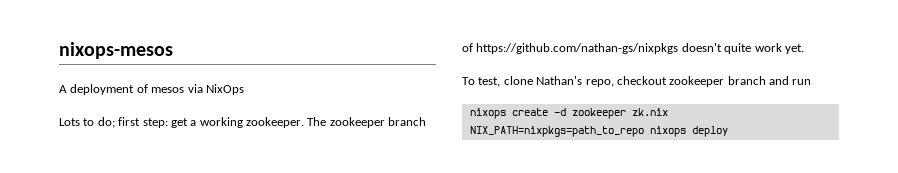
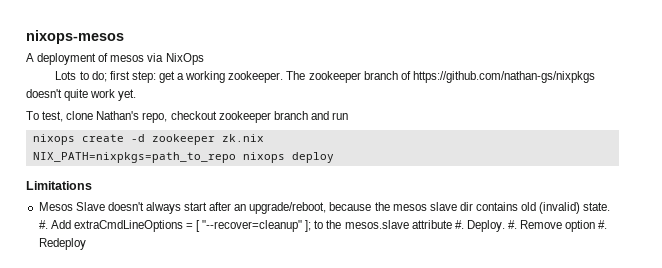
+ Limitations
+ Mesos Slave doesn't always start after an upgrade/reboot, because the mesos slave dir contains old (invalid) state. #. Add extraCmdLineOptions = [ "--recover=cleanup" ]; to the mesos.slave attribute #. Deploy. #. Remove option #. Redeploy

